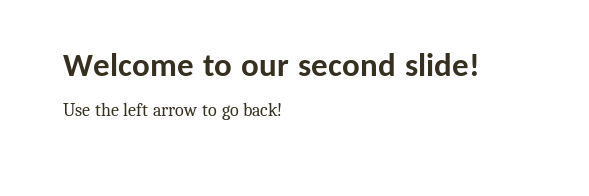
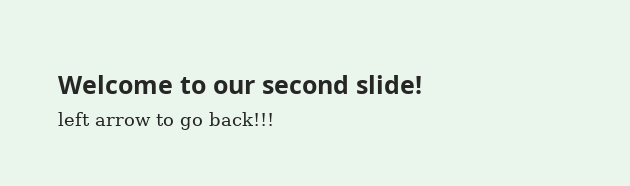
- Use the left arrow to go back!
+ left arrow to go back!!!

